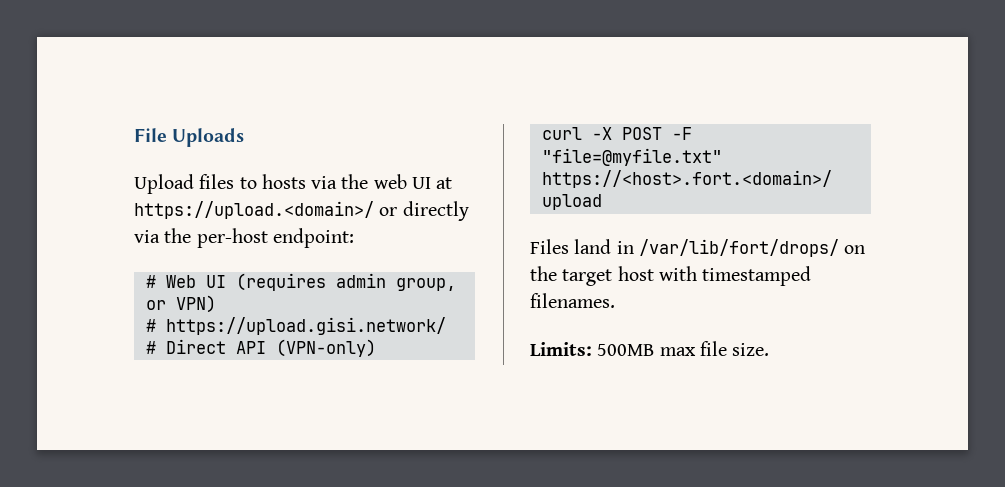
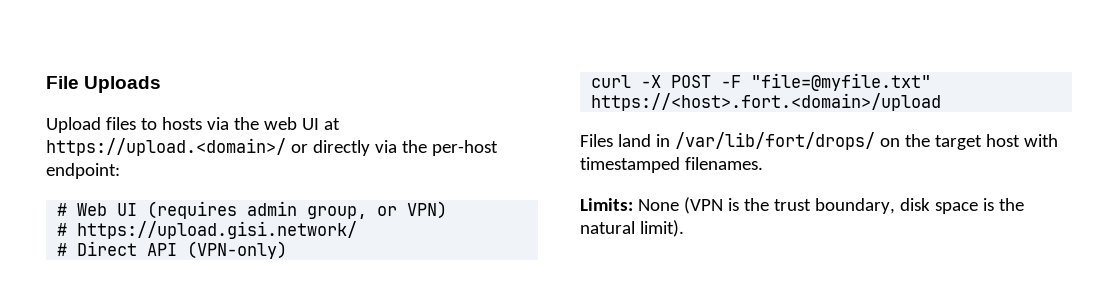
- Limits: 500MB max file size.
+ Limits: None (VPN is the trust boundary, disk space is the natural limit).

